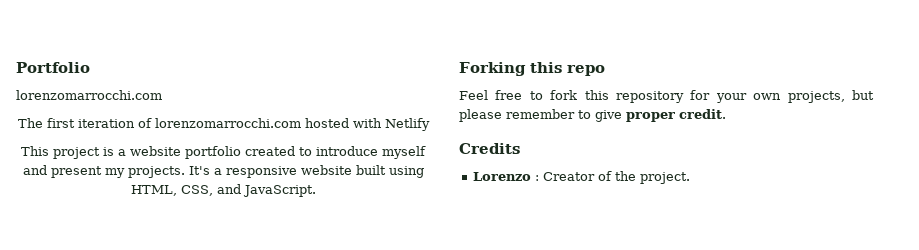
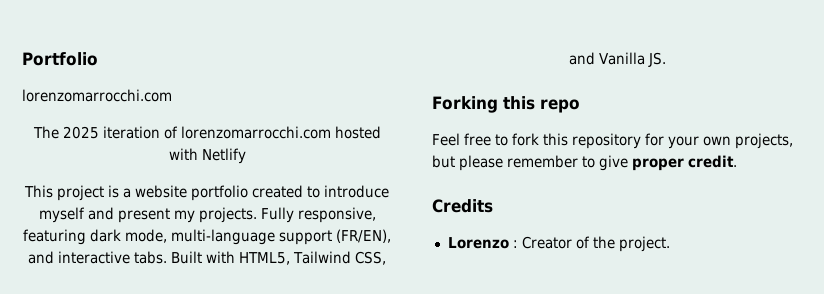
- The first iteration of lorenzomarrocchi.com hosted with Netlify
+ The 2025 iteration of lorenzomarrocchi.com hosted with Netlify
- It's a responsive website built using HTML, CSS, and JavaScript.
+ Fully responsive, featuring dark mode, multi-language support (FR/EN), and interactive tabs. Built with HTML5, Tailwind CSS, and Vanilla JS.

